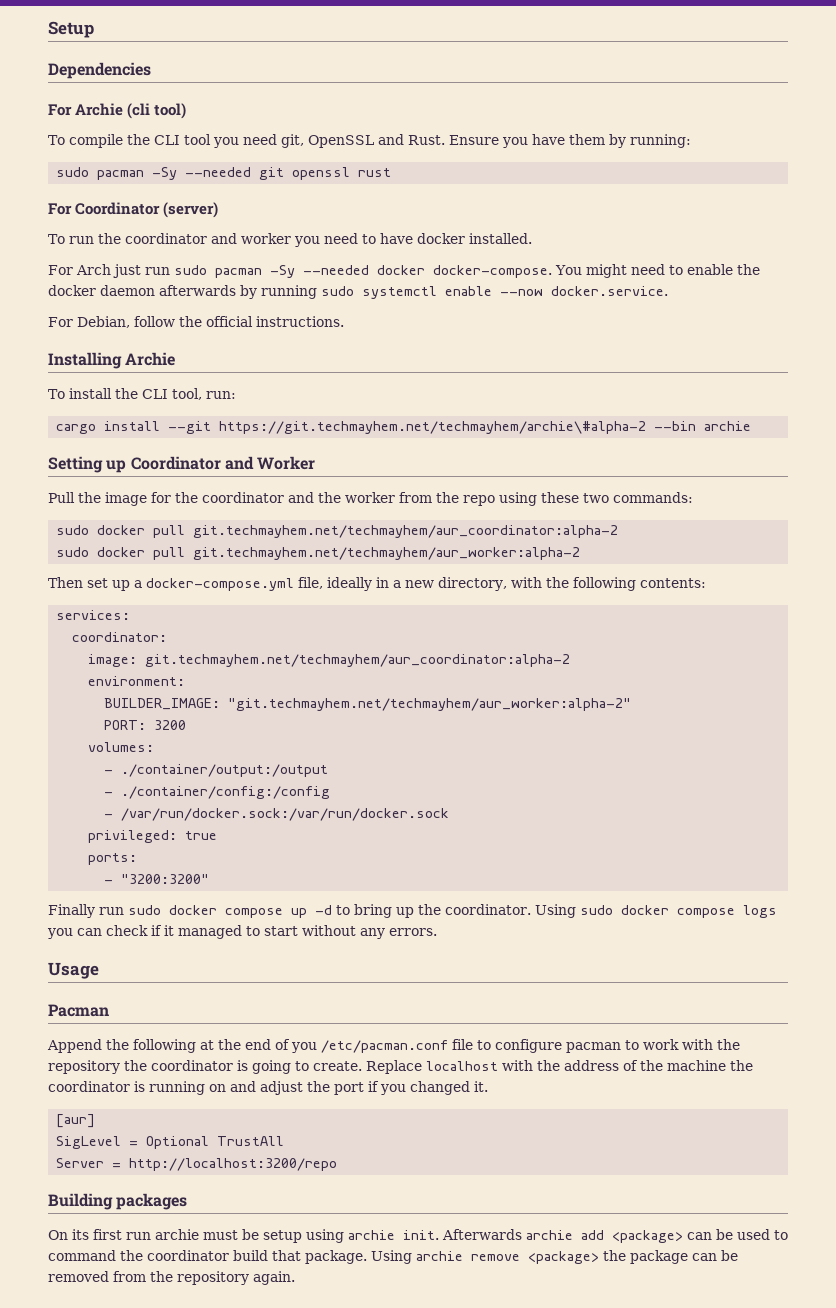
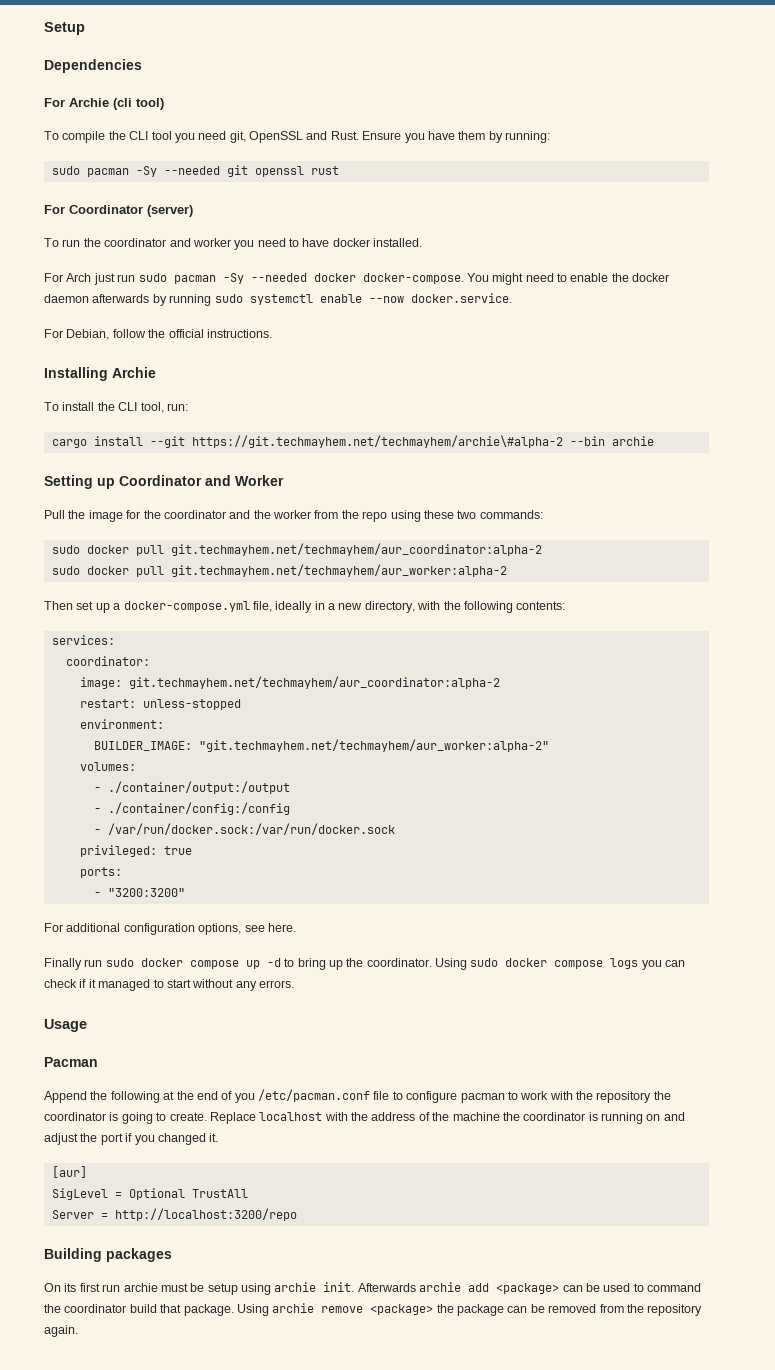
+ restart: unless-stopped
- PORT: 3200
+ For additional configuration options, see here.

